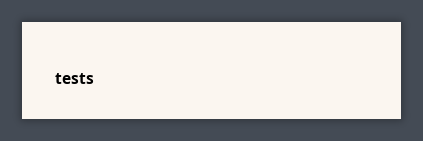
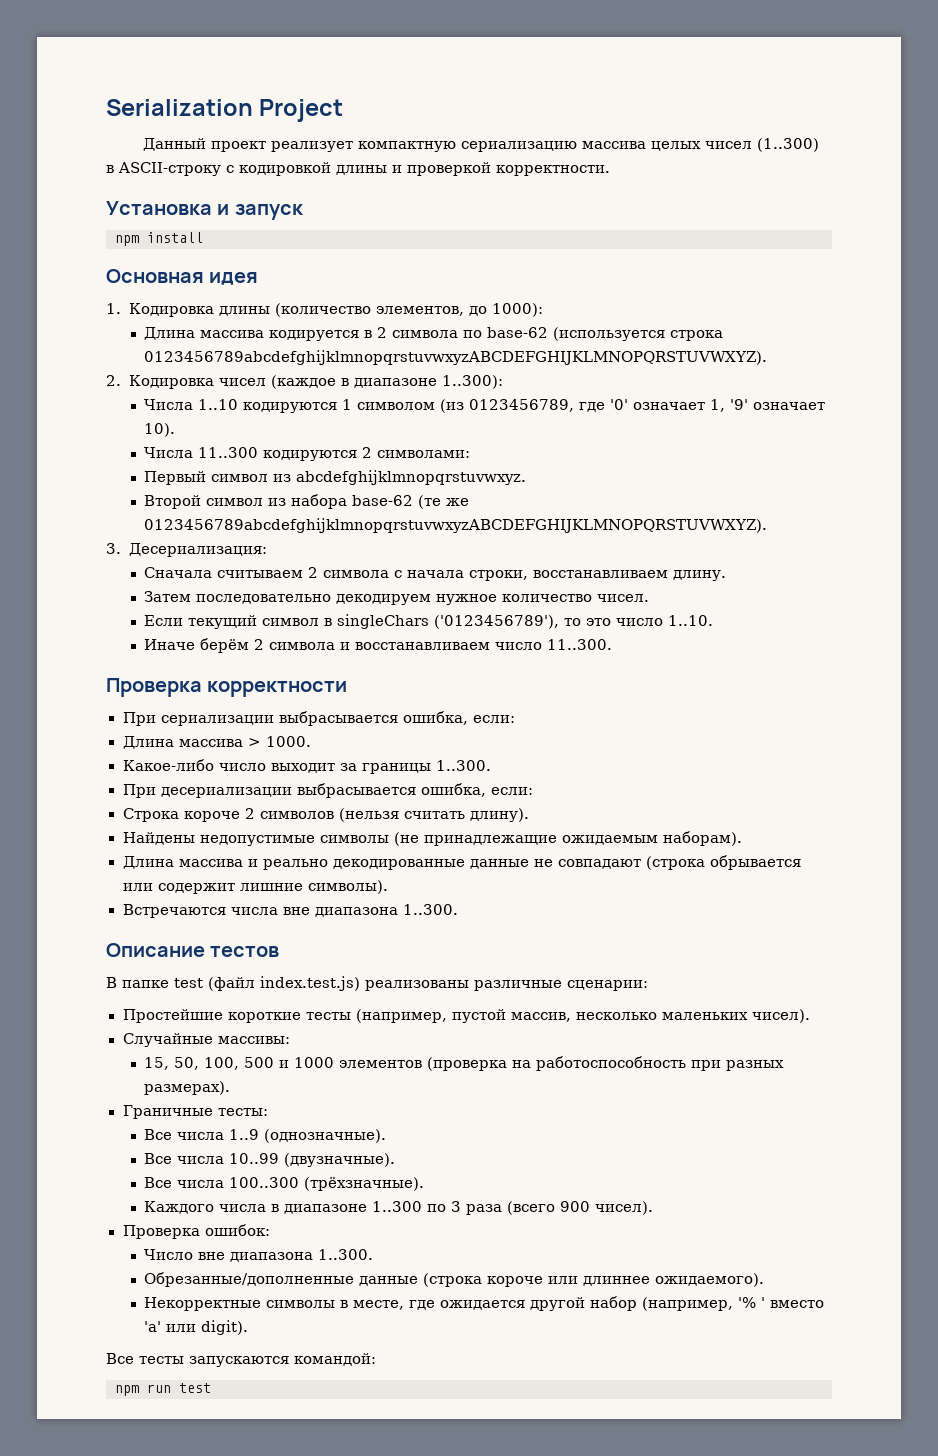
- tests
+ Serialization Project
+ Данный проект реализует компактную сериализацию массива целых чисел (1..300) в ASCII-строку с кодировкой длины и проверкой корректности.
+ Установка и запуск
+ npm install
+ Основная идея
+ 1. Кодировка длины (количество элементов, до 1000):
+ Длина массива кодируется в 2 символа по base-62 (используется строка 0123456789abcdefghijklmnopqrstuvwxyzABCDEFGHIJKLMNOPQRSTUVWXYZ).
+ 2. Кодировка чисел (каждое в диапазоне 1..300):
+ Числа 1..10 кодируются 1 символом (из 0123456789, где '0' означает 1, '9' означает 10).
+ Числа 11..300 кодируются 2 символами:
+ Первый символ из abcdefghijklmnopqrstuvwxyz.
+ Второй символ из набора base-62 (те же 0123456789abcdefghijklmnopqrstuvwxyzABCDEFGHIJKLMNOPQRSTUVWXYZ).
+ 3. Десериализация:
+ Сначала считываем 2 символа с начала строки, восстанавливаем длину.
+ Затем последовательно декодируем нужное количество чисел.
+ Если текущий символ в singleChars ('0123456789'), то это число 1..10.
+ Иначе берём 2 символа и восстанавливаем число 11..300.
+ Проверка корректности
+ При сериализации выбрасывается ошибка, если:
+ Длина массива > 1000.
+ Какое-либо число выходит за границы 1..300.
+ При десериализации выбрасывается ошибка, если:
+ Строка короче 2 символов (нельзя считать длину).
+ Найдены недопустимые символы (не принадлежащие ожидаемым наборам).
+ Длина массива и реально декодированные данные не совпадают (строка обрывается или содержит лишние символы).
+ Встречаются числа вне диапазона 1..300.
+ Описание тестов
+ В папке test (файл index.test.js) реализованы различные сценарии:
+ Простейшие короткие тесты (например, пустой массив, несколько маленьких чисел).
+ Случайные массивы:
+ 15, 50, 100, 500 и 1000 элементов (проверка на работоспособность при разных размерах).
+ Граничные тесты:
+ Все числа 1..9 (однозначные).
+ Все числа 10..99 (двузначные).
+ Все числа 100..300 (трёхзначные).
+ Каждого числа в диапазоне 1..300 по 3 раза (всего 900 чисел).
+ Проверка ошибок:
+ Число вне диапазона 1..300.
+ Обрезанные/дополненные данные (строка короче или длиннее ожидаемого).
+ Некорректные символы в месте, где ожидается другой набор (например, '% ' вместо 'a' или digit).
+ Все тесты запускаются командой:
+ npm run test

